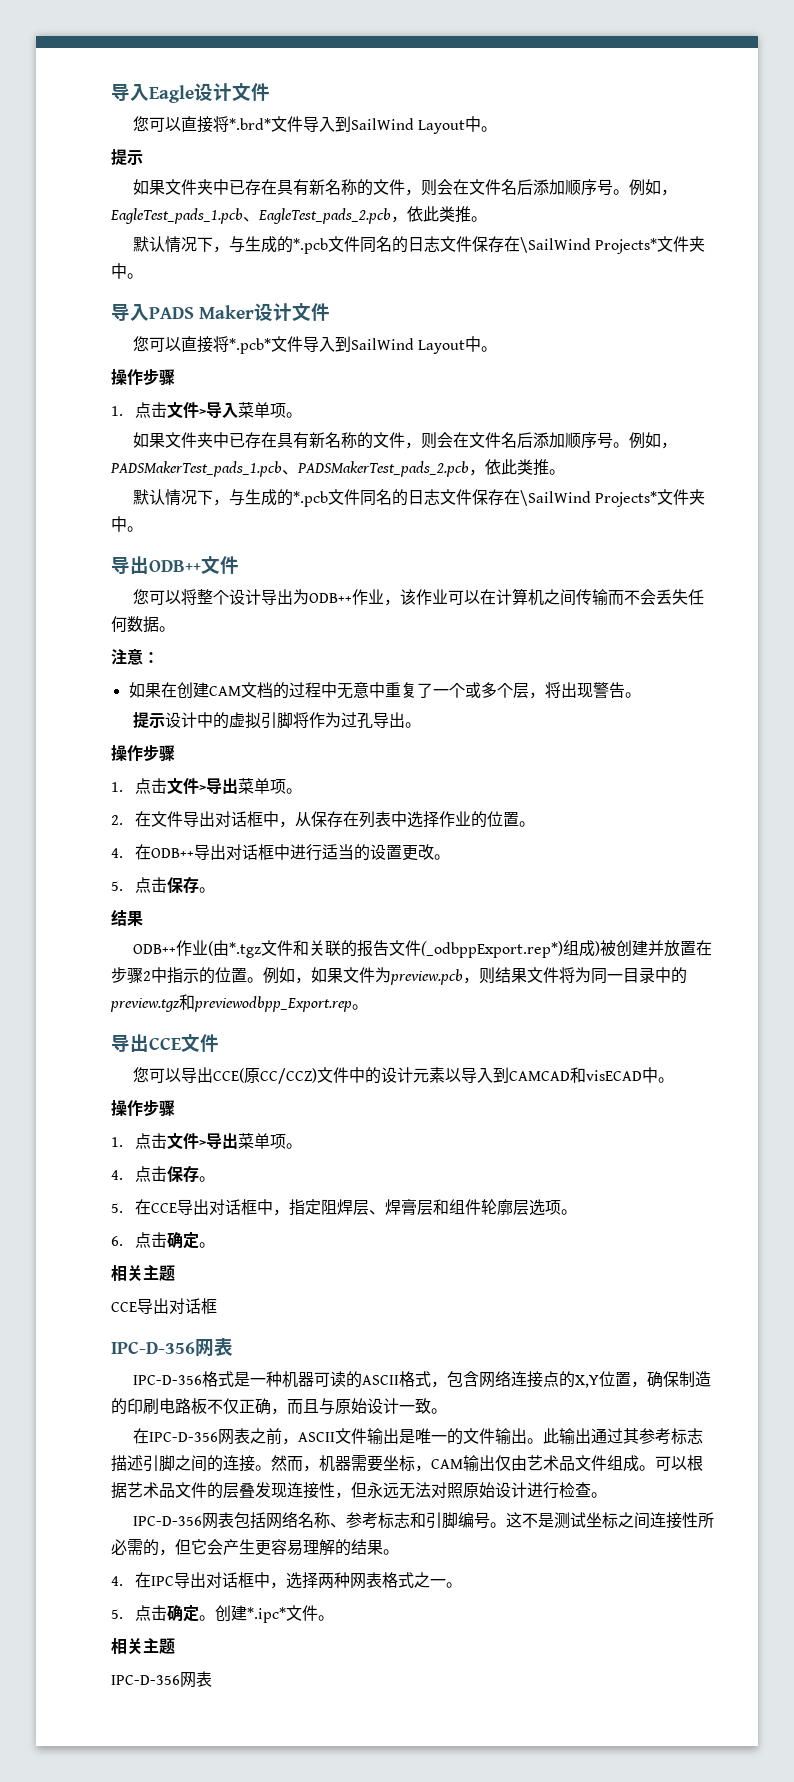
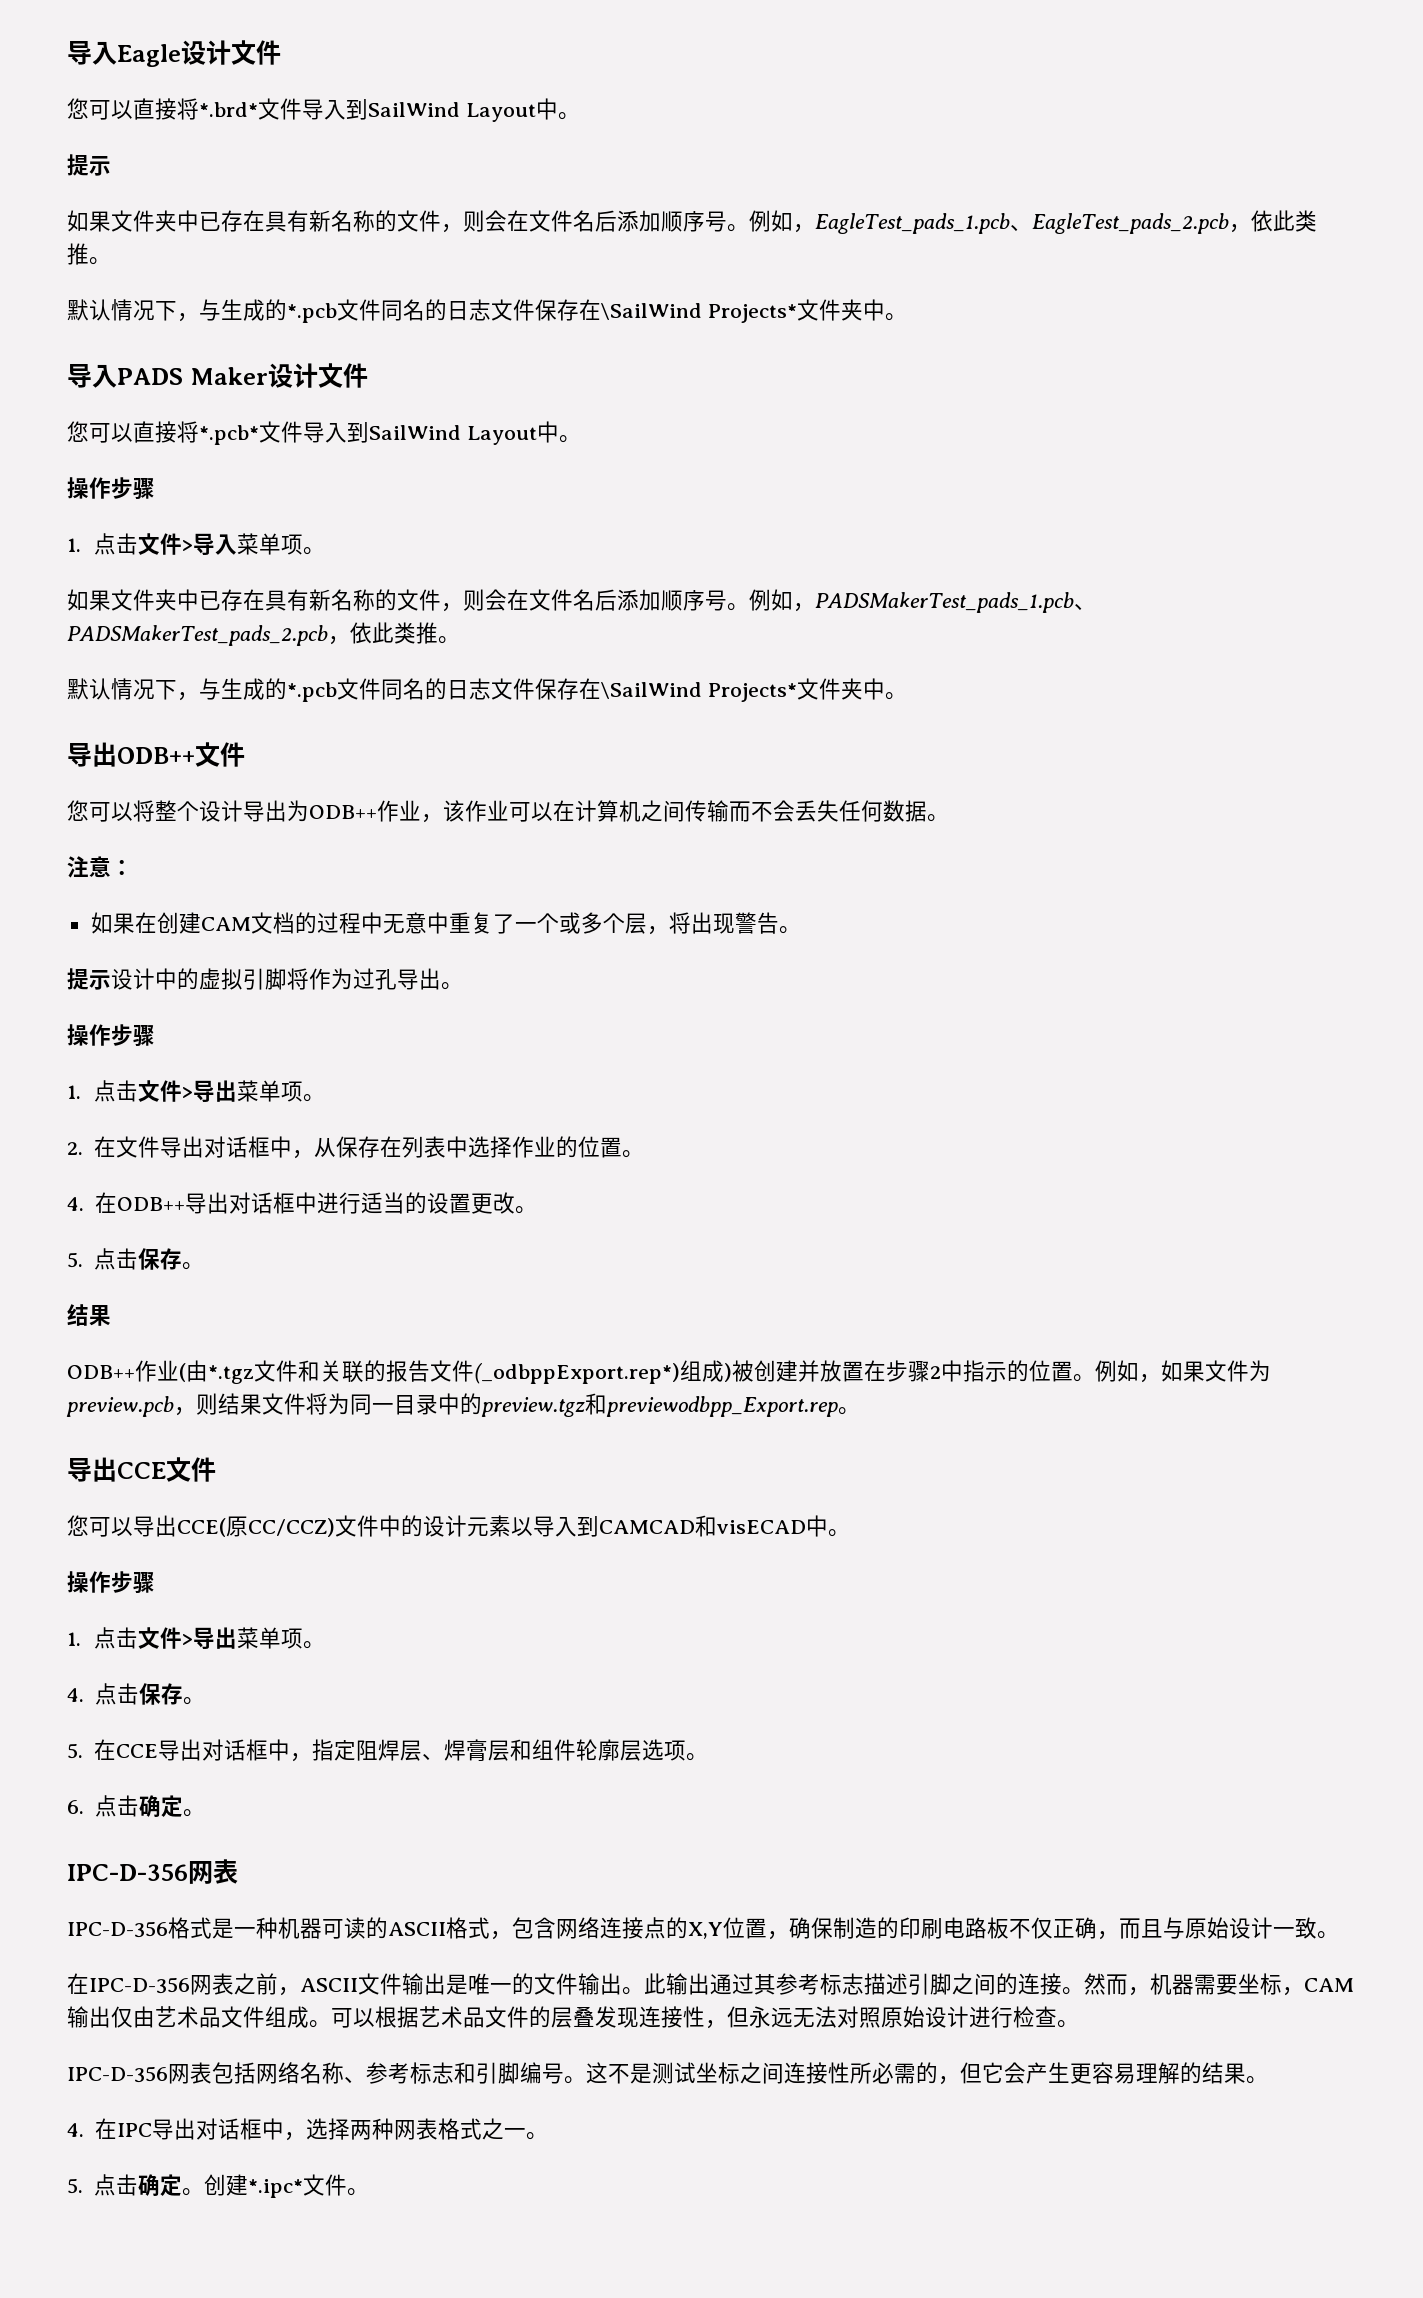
  6.点击确定。
- 相关主题
- CCE导出对话框
  创建*.ipc*文件。
- 相关主题
- IPC-D-356网表

